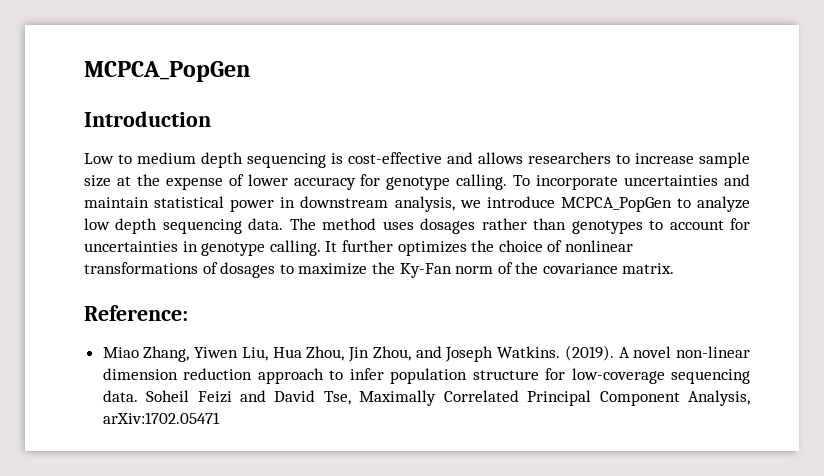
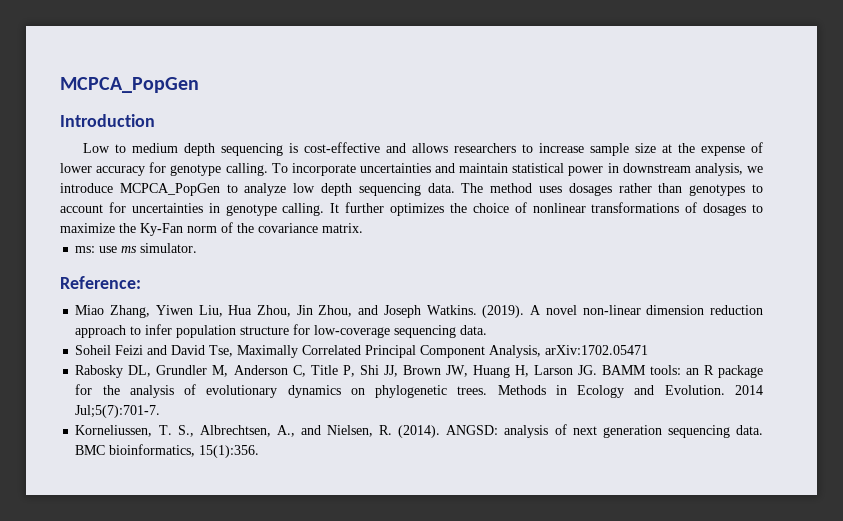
+ ms: use ms simulator.
- A novel non-linear dimension reduction approach to infer population structure for low-coverage sequencing data. Soheil Feizi and David Tse, Maximally Correlated Principal Component Analysis, arXiv:1702.05471
+ A novel non-linear dimension reduction approach to infer population structure for low-coverage sequencing data.
+ Soheil Feizi and David Tse, Maximally Correlated Principal Component Analysis, arXiv:1702.05471
+ Rabosky DL, Grundler M, Anderson C, Title P, Shi JJ, Brown JW, Huang H, Larson JG. BAMM tools: an R package for the analysis of evolutionary dynamics on phylogenetic trees. Methods in Ecology and Evolution. 2014 Jul;5(7):701-7.
+ Korneliussen, T. S., Albrechtsen, A., and Nielsen, R. (2014). ANGSD: analysis of next generation sequencing data. BMC bioinformatics, 15(1):356.

